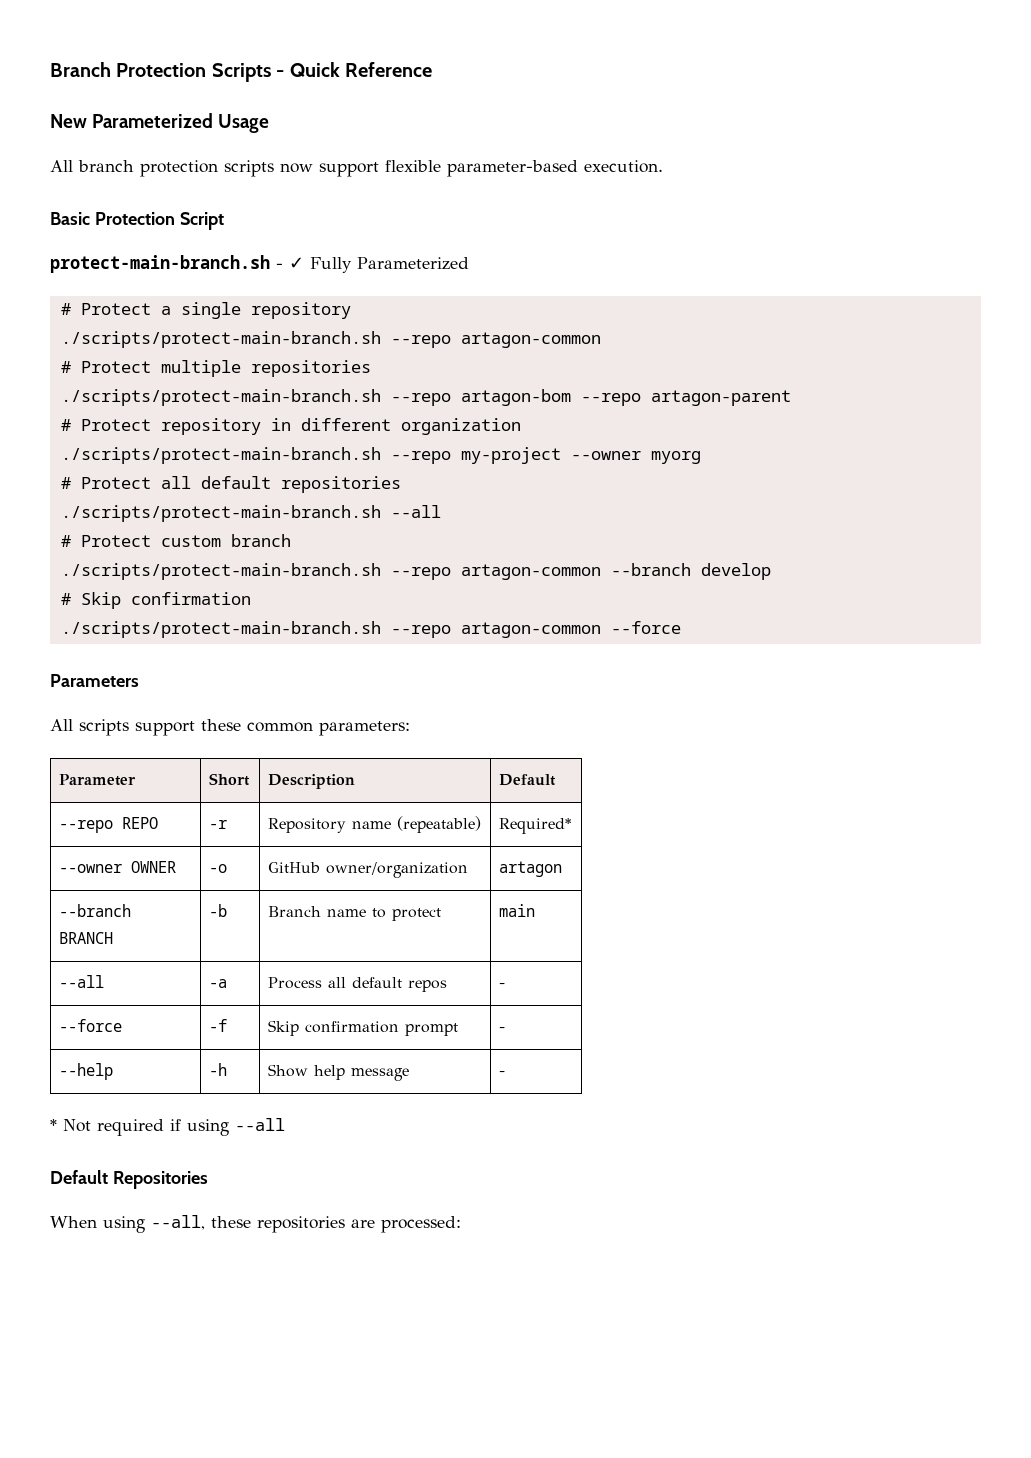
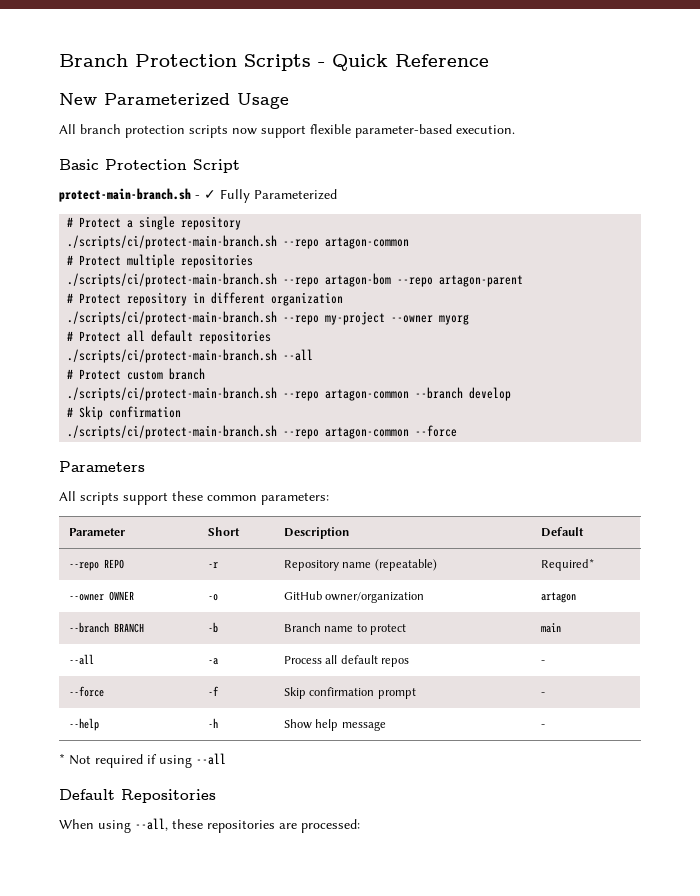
  # Protect a single repository
- ./scripts/protect-main-branch.sh --repo artagon-common
+ ./scripts/ci/protect-main-branch.sh --repo artagon-common
- ./scripts/protect-main-branch.sh --repo artagon-bom --repo artagon-parent
+ ./scripts/ci/protect-main-branch.sh --repo artagon-bom --repo artagon-parent
- ./scripts/protect-main-branch.sh --repo my-project --owner myorg
+ ./scripts/ci/protect-main-branch.sh --repo my-project --owner myorg
- ./scripts/protect-main-branch.sh --all
+ ./scripts/ci/protect-main-branch.sh --all
- ./scripts/protect-main-branch.sh --repo artagon-common --branch develop
+ ./scripts/ci/protect-main-branch.sh --repo artagon-common --branch develop
- ./scripts/protect-main-branch.sh --repo artagon-common --force
+ ./scripts/ci/protect-main-branch.sh --repo artagon-common --force

